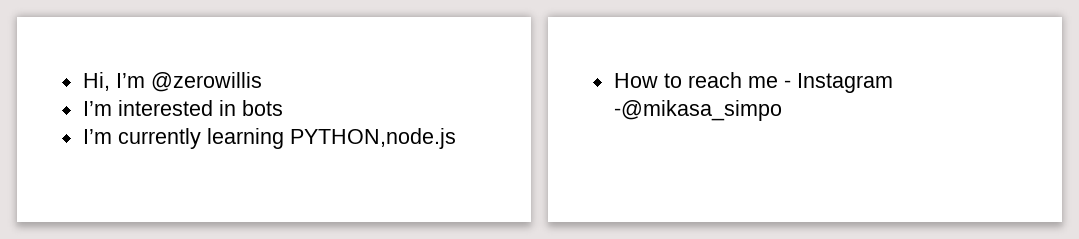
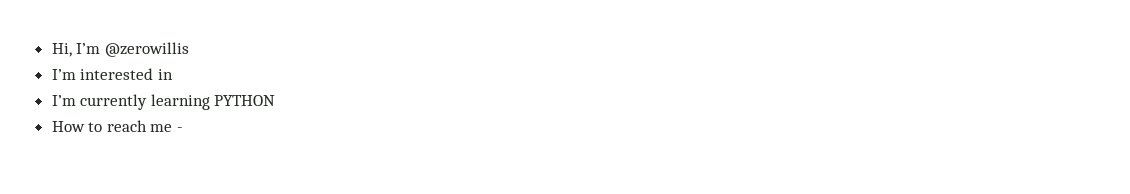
- I’m interested in bots
+ I’m interested in
- I’m currently learning PYTHON,node.js
+ I’m currently learning PYTHON
- How to reach me - Instagram -@mikasa_simpo
+ How to reach me -

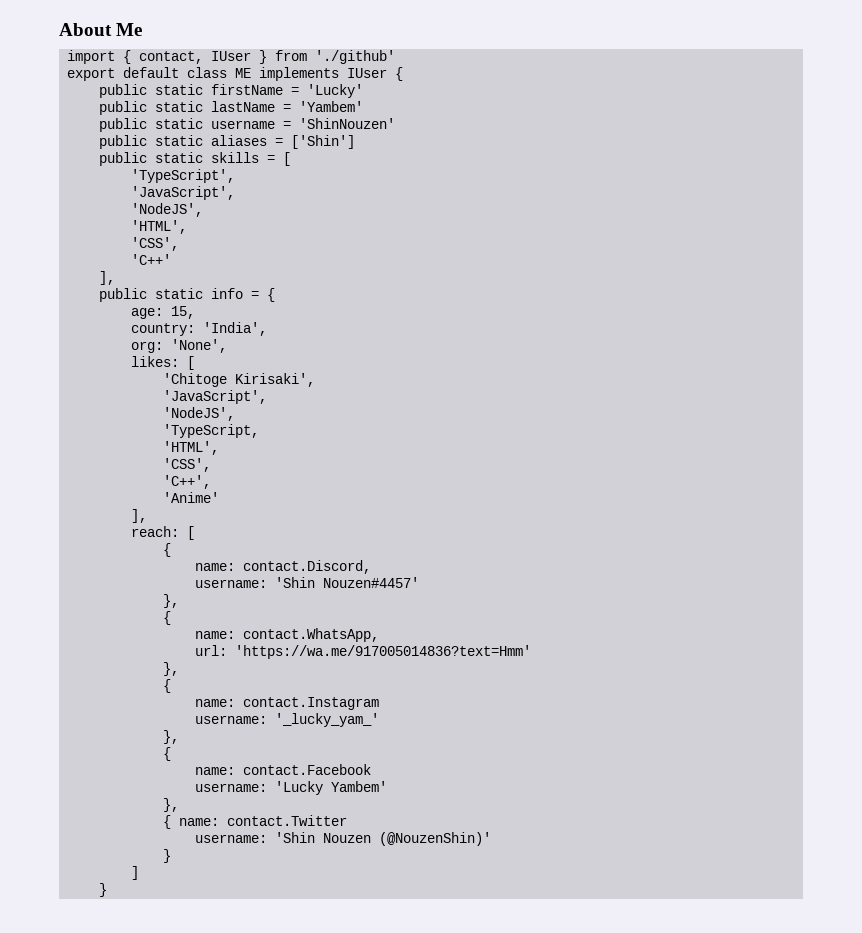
- Hi, I’m @zerowillis
- I’m interested in
- I’m currently learning PYTHON
- How to reach me -
+ About Me
+ import { contact, IUser } from './github'
+ export default class ME implements IUser {
+ public static firstName = 'Lucky'
+ public static lastName = 'Yambem'
+ public static username = 'ShinNouzen'
+ public static aliases = ['Shin']
+ public static skills = [
+ 'TypeScript',
+ 'JavaScript',
+ 'NodeJS',
+ 'HTML',
+ 'CSS',
+ 'C++'
+ ],
+ public static info = {
+ age: 15,
+ country: 'India',
+ org: 'None',
+ likes: [
+ 'Chitoge Kirisaki',
+ 'JavaScript',
+ 'NodeJS',
+ 'TypeScript,
+ 'HTML',
+ 'CSS',
+ 'C++',
+ 'Anime'
+ ],
+ reach: [
+ {
+ name: contact.Discord,
+ username: 'Shin Nouzen#4457'
+ },
+ {
+ name: contact.WhatsApp,
+ url: 'https://wa.me/917005014836?text=Hmm'
+ },
+ {
+ name: contact.Instagram
+ username: '_lucky_yam_'
+ },
+ {
+ name: contact.Facebook
+ username: 'Lucky Yambem'
+ },
+ { name: contact.Twitter
+ username: 'Shin Nouzen (@NouzenShin)'
+ }
+ ]
+ }

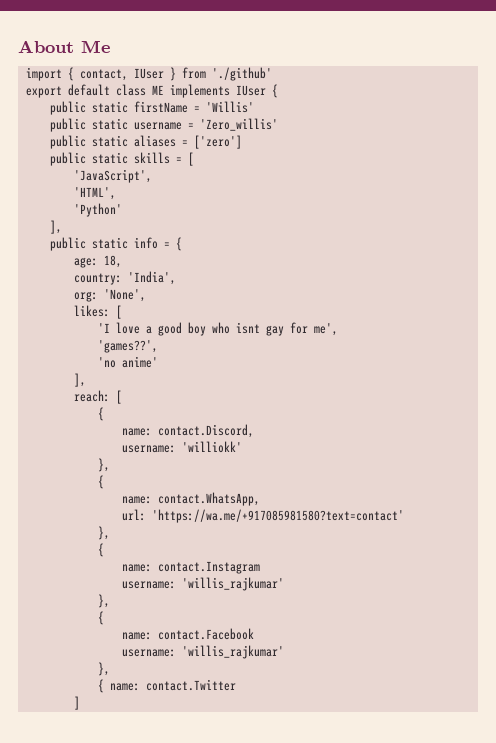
- public static firstName = 'Lucky'
- public static lastName = 'Yambem'
+ public static firstName = 'Willis'
- public static username = 'ShinNouzen'
+ public static username = 'Zero_willis'
- public static aliases = ['Shin']
+ public static aliases = ['zero']
- 'TypeScript',
  'JavaScript',
- 'NodeJS',
  'HTML',
- 'CSS',
- 'C++'
+ 'Python'
- age: 15,
+ age: 18,
- 'Chitoge Kirisaki',
- 'JavaScript',
- 'NodeJS',
- 'TypeScript,
- 'HTML',
- 'CSS',
- 'C++',
- 'Anime'
+ 'I love a good boy who isnt gay for me',
+ 'games??',
+ 'no anime'
- username: 'Shin Nouzen#4457'
+ username: 'williokk'
- url: 'https://wa.me/917005014836?text=Hmm'
+ url: 'https://wa.me/+917085981580?text=contact'
  name: contact.Instagram
- username: '_lucky_yam_'
+ username: 'willis_rajkumar'
  name: contact.Facebook
- username: 'Lucky Yambem'
+ username: 'willis_rajkumar'
- username: 'Shin Nouzen (@NouzenShin)'
- }
  ]
- }

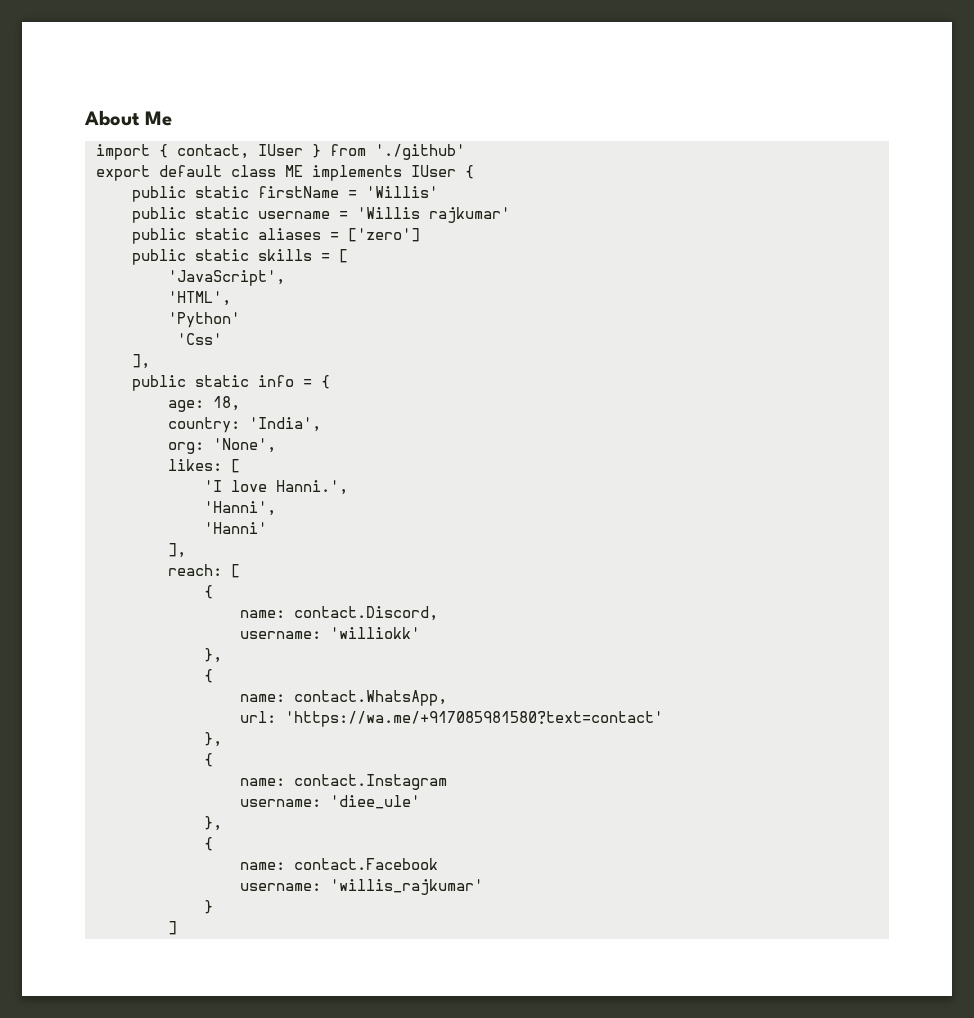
- public static username = 'Zero_willis'
+ public static username = 'Willis rajkumar'
+ 'Css'
- 'I love a good boy who isnt gay for me',
- 'games??',
- 'no anime'
+ 'I love Hanni.',
+ 'Hanni',
+ 'Hanni'
  name: contact.Instagram
- username: 'willis_rajkumar'
+ username: 'diee_ule'
  name: contact.Facebook
  username: 'willis_rajkumar'
- },
- { name: contact.Twitter
+ }

